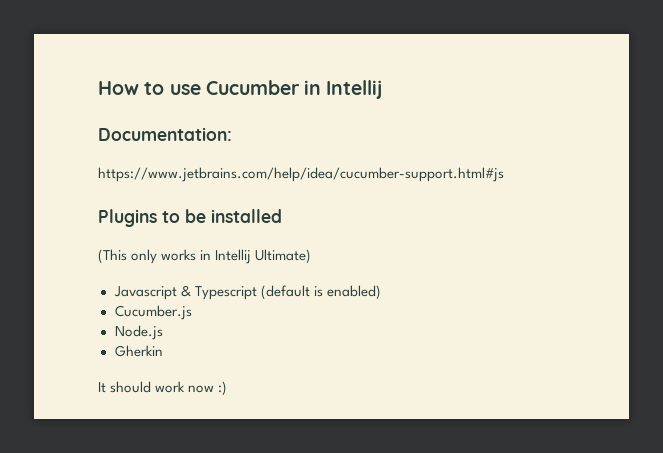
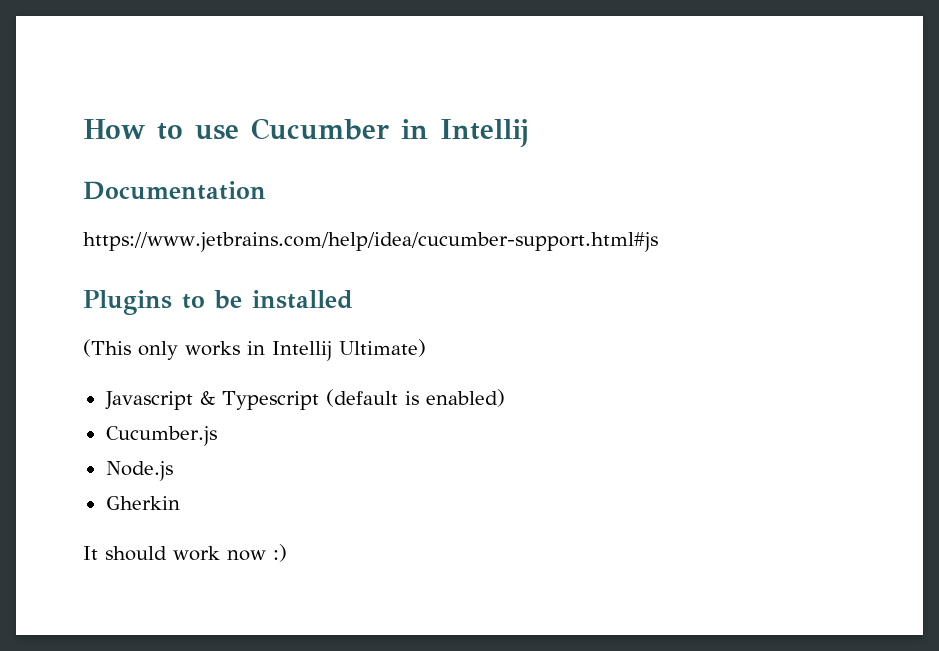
- Documentation:
+ Documentation

